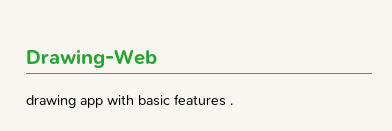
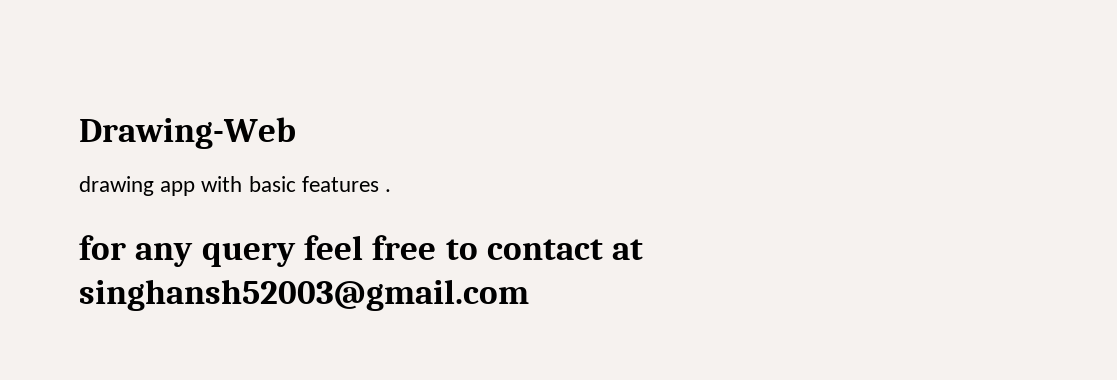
+ for any query feel free to contact at singhansh52003@gmail.com

